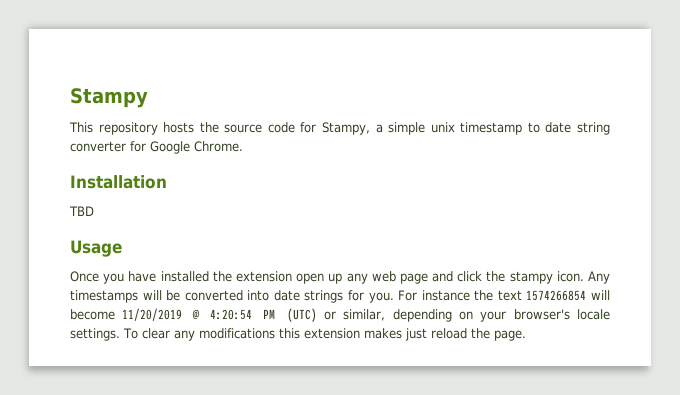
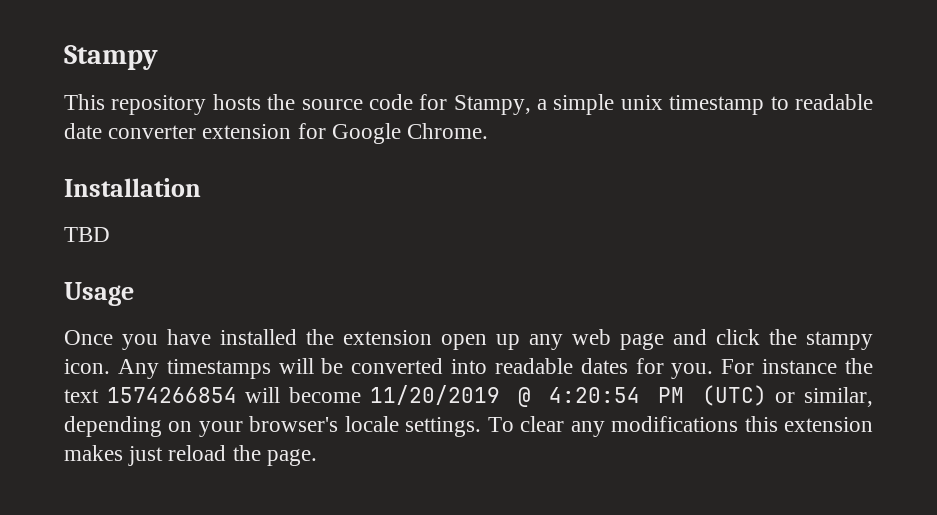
- This repository hosts the source code for Stampy, a simple unix timestamp to date string converter for Google Chrome.
+ This repository hosts the source code for Stampy, a simple unix timestamp to readable date converter extension for Google Chrome.
- Any timestamps will be converted into date strings for you.
+ Any timestamps will be converted into readable dates for you.

